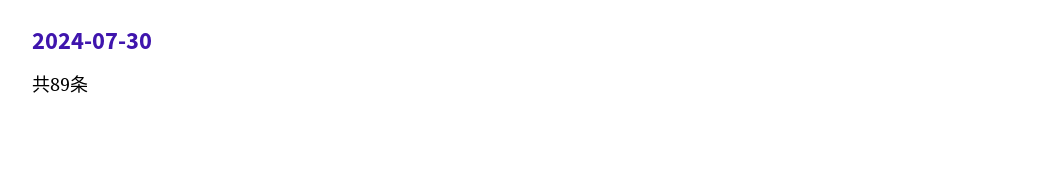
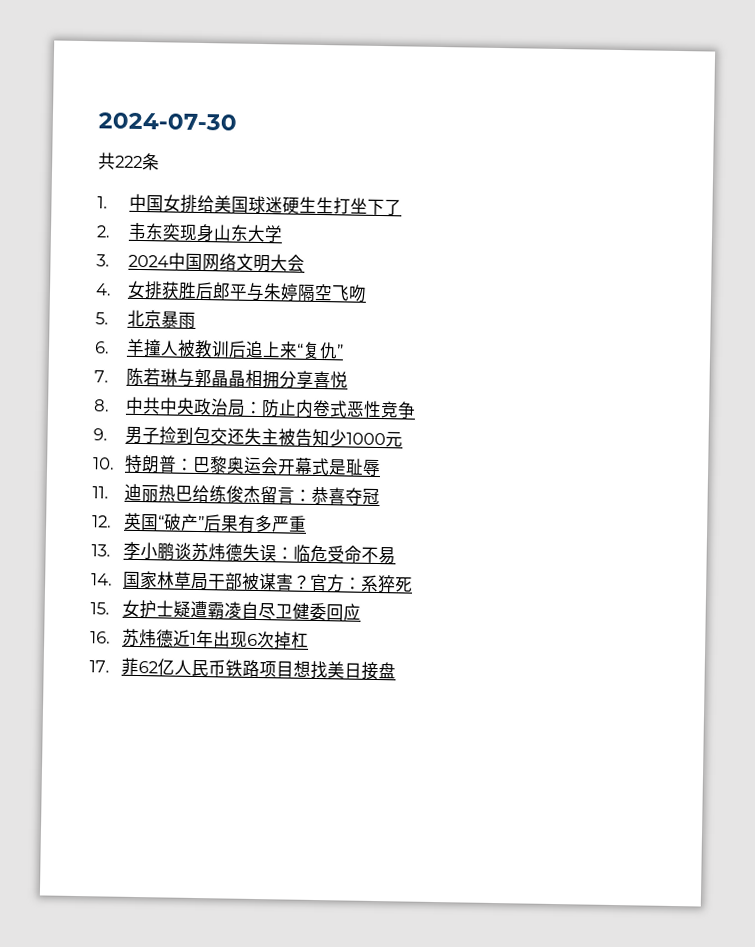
- 共89条
+ 共222条
+ 1.中国女排给美国球迷硬生生打坐下了
+ 2.韦东奕现身山东大学
+ 3. 2024中国网络文明大会
+ 4.女排获胜后郎平与朱婷隔空飞吻
+ 5.北京暴雨
+ 6.羊撞人被教训后追上来“复仇”
+ 7.陈若琳与郭晶晶相拥分享喜悦
+ 8.中共中央政治局：防止内卷式恶性竞争
+ 9.男子捡到包交还失主被告知少1000元
+ 10.特朗普：巴黎奥运会开幕式是耻辱
+ 11.迪丽热巴给练俊杰留言：恭喜夺冠
+ 12.英国“破产”后果有多严重
+ 13.李小鹏谈苏炜德失误：临危受命不易
+ 14.国家林草局干部被谋害？官方：系猝死
+ 15.女护士疑遭霸凌自尽卫健委回应
+ 16.苏炜德近1年出现6次掉杠
+ 17.菲62亿人民币铁路项目想找美日接盘

